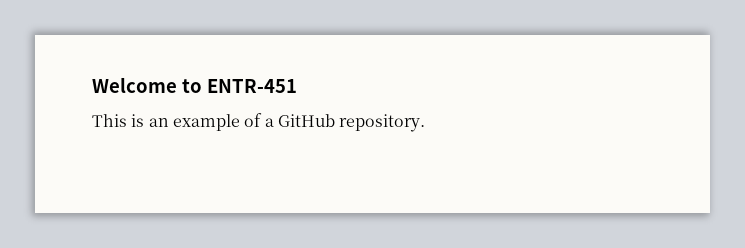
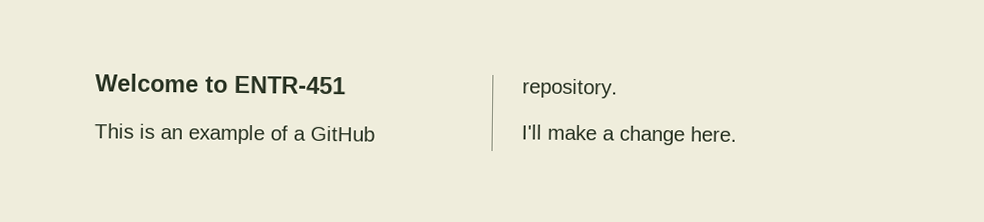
+ I'll make a change here.

